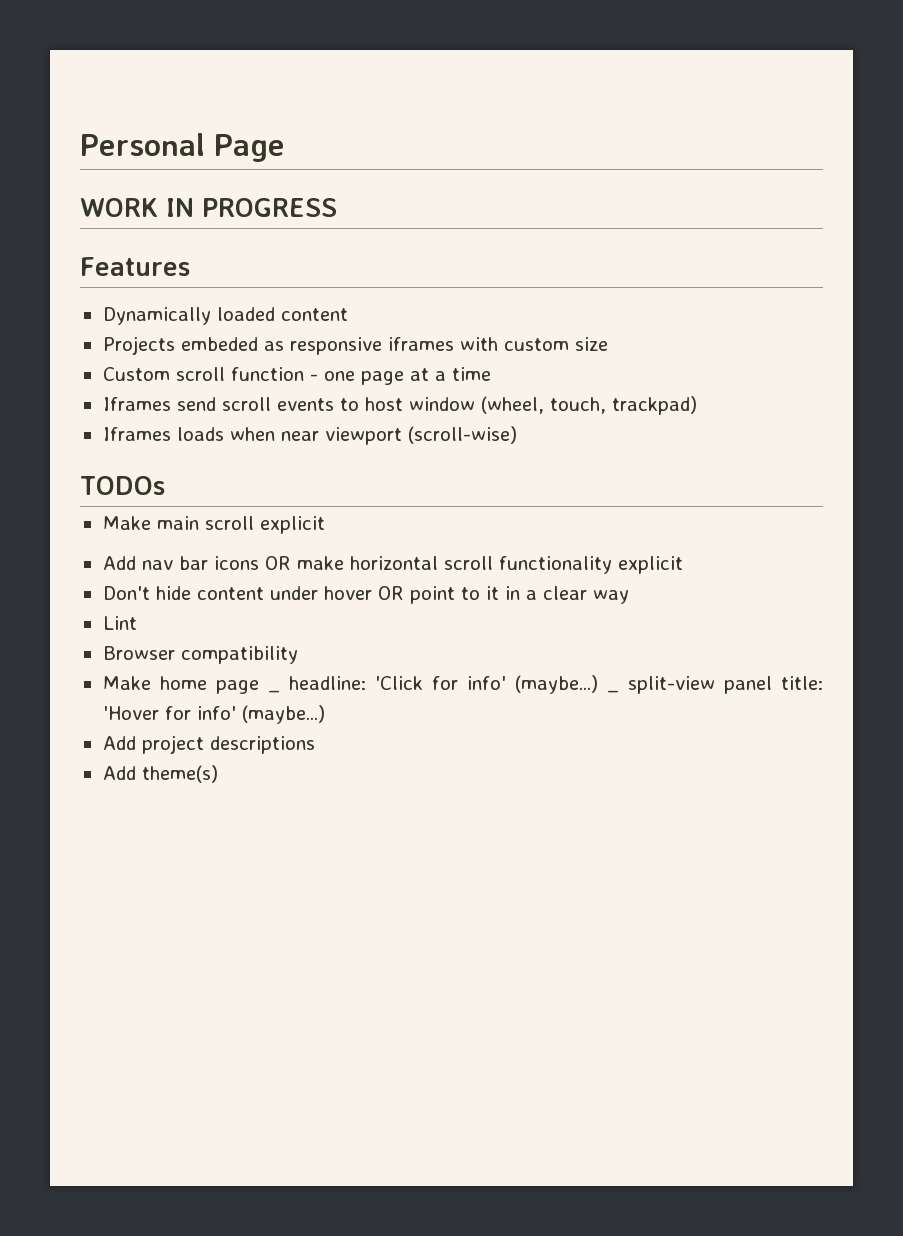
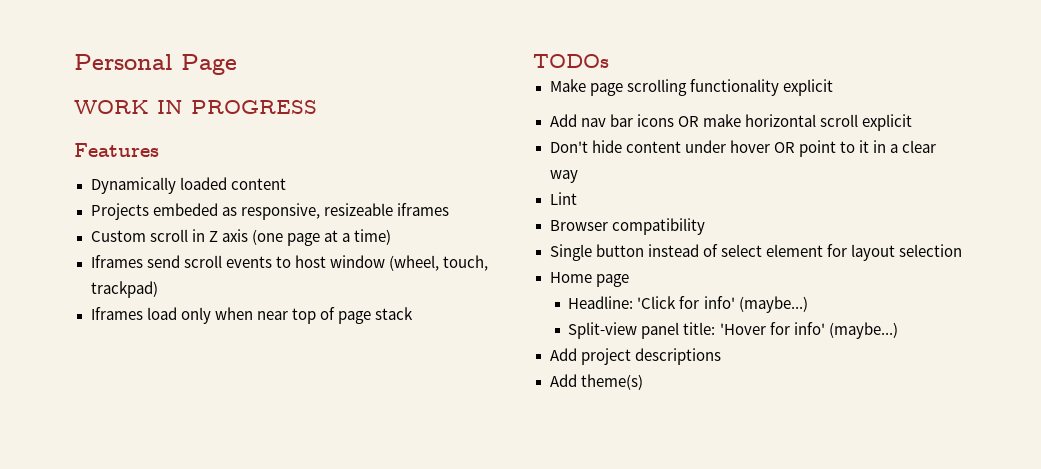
- Projects embeded as responsive iframes with custom size
+ Projects embeded as responsive, resizeable iframes
- Custom scroll function - one page at a time
+ Custom scroll in Z axis (one page at a time)
- Iframes loads when near viewport (scroll-wise)
+ Iframes load only when near top of page stack
- Make main scroll explicit
+ Make page scrolling functionality explicit
- Add nav bar icons OR make horizontal scroll functionality explicit
+ Add nav bar icons OR make horizontal scroll explicit
- Make home page _ headline: 'Click for info' (maybe...) _ split-view panel title: 'Hover for info' (maybe...)
+ Single button instead of select element for layout selection
+ Home page
+ Headline: 'Click for info' (maybe...)
+ Split-view panel title: 'Hover for info' (maybe...)

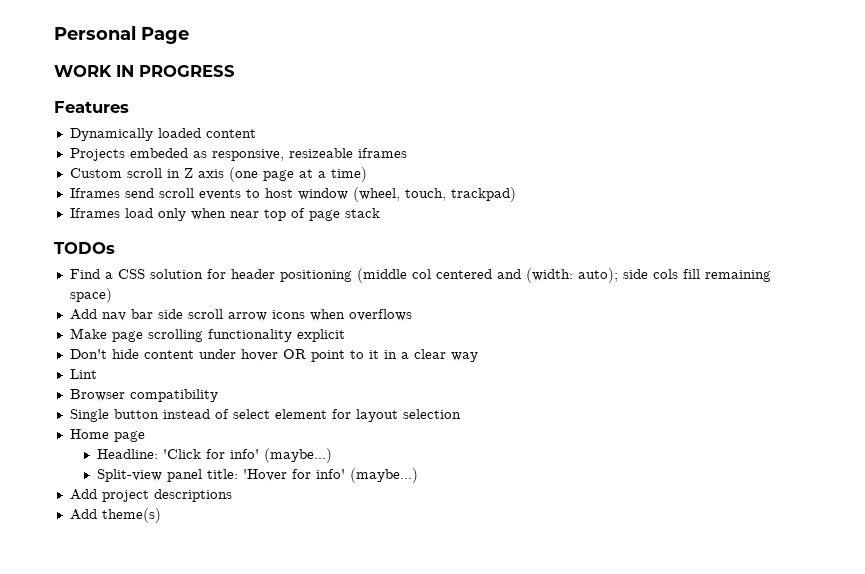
+ Find a CSS solution for header positioning (middle col centered and (width: auto); side cols fill remaining space)
+ Add nav bar side scroll arrow icons when overflows
- Add nav bar icons OR make horizontal scroll explicit

